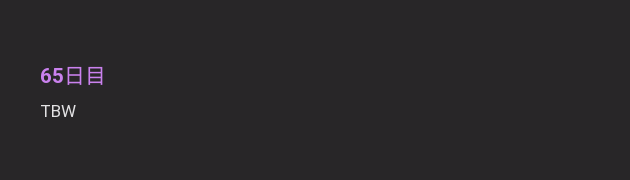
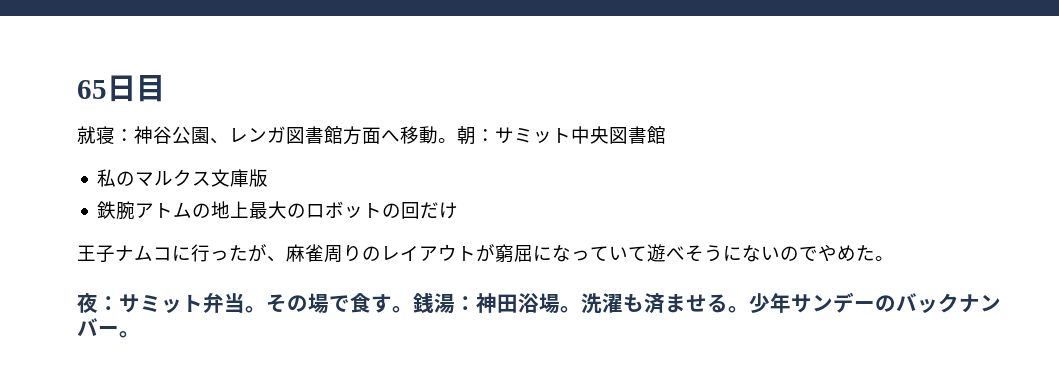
- TBW
+ 就寝：神谷公園、レンガ図書館方面へ移動。朝：サミット中央図書館
+ 私のマルクス文庫版
+ 鉄腕アトムの地上最大のロボットの回だけ
+ 王子ナムコに行ったが、麻雀周りのレイアウトが窮屈になっていて遊べそうにないのでやめた。
+ 夜：サミット弁当。その場で食す。銭湯：神田浴場。洗濯も済ませる。少年サンデーのバックナンバー。

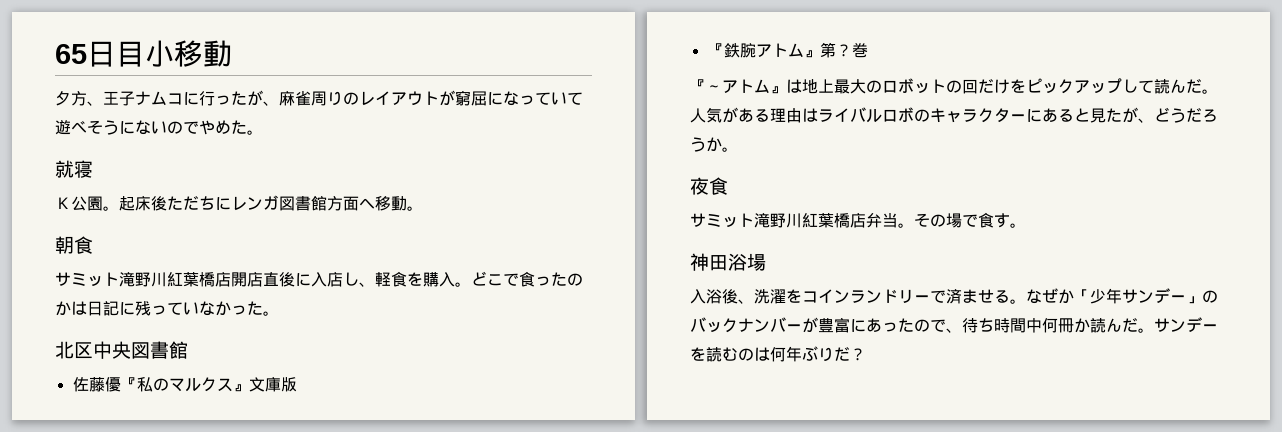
- 65日目
- 就寝：神谷公園、レンガ図書館方面へ移動。朝：サミット中央図書館
- 私のマルクス文庫版
- 鉄腕アトムの地上最大のロボットの回だけ
- 王子ナムコに行ったが、麻雀周りのレイアウトが窮屈になっていて遊べそうにないのでやめた。
+ 65日目小移動
+ 夕方、王子ナムコに行ったが、麻雀周りのレイアウトが窮屈になっていて遊べそうにないのでやめた。
- 夜：サミット弁当。
+ 就寝
+ Ｋ公園。起床後ただちにレンガ図書館方面へ移動。
+ 朝食
+ サミット滝野川紅葉橋店開店直後に入店し、軽食を購入。どこで食ったのかは日記に残っていなかった。
+ 北区中央図書館
+ 佐藤優『私のマルクス』文庫版
+ 『鉄腕アトム』第？巻
+ 『～アトム』は地上最大のロボットの回だけをピックアップして読んだ。人気がある理由はライバルロボのキャラクターにあると見たが、どうだろうか。
+ 夜食
+ サミット滝野川紅葉橋店弁当。
- その場で食す。銭湯：神田浴場。洗濯も済ませる。
+ その場で食す。
+ 神田浴場
+ 入浴後、洗濯をコインランドリーで済ませる。
- 少年サンデーのバックナンバー。
+ なぜか「少年サンデー」のバックナンバーが豊富にあったので、待ち時間中何冊か読んだ。サンデーを読むのは何年ぶりだ？

